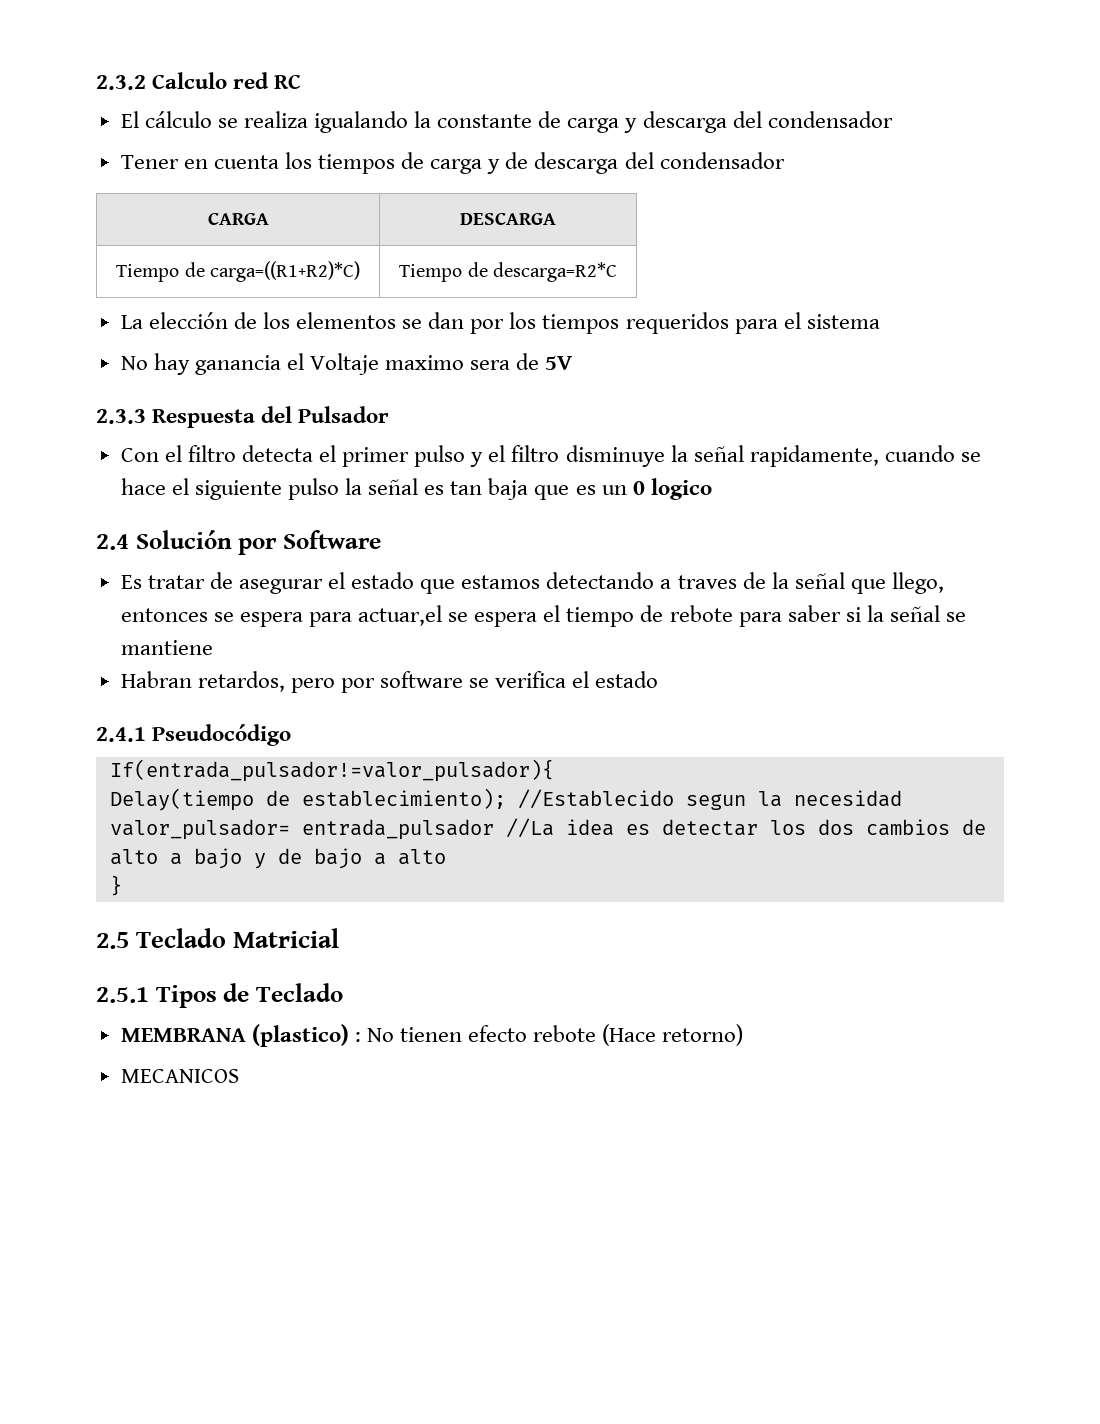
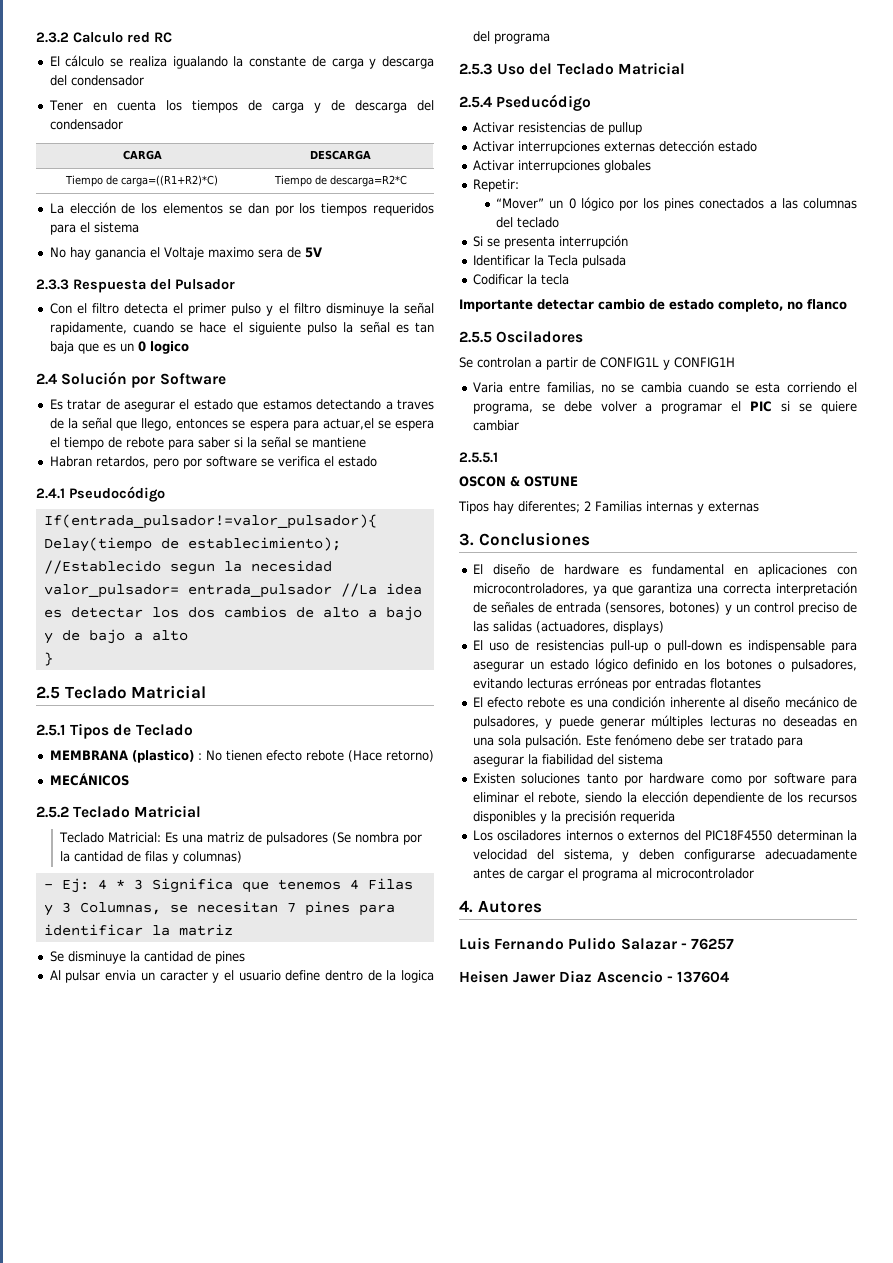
- MECANICOS
+ MECÁNICOS
+ 2.5.2 Teclado Matricial
+ Teclado Matricial: Es una matriz de pulsadores (Se nombra por la cantidad de filas y columnas)
+ - Ej: 4 * 3 Significa que tenemos 4 Filas y 3 Columnas, se necesitan 7 pines para identificar la matriz
+ Se disminuye la cantidad de pines
+ Al pulsar envia un caracter y el usuario define dentro de la logica del programa
+ 2.5.3 Uso del Teclado Matricial
+ 2.5.4 Pseducódigo
+ Activar resistencias de pullup
+ Activar interrupciones externas detección estado
+ Activar interrupciones globales
+ Repetir:
+ “Mover” un 0 lógico por los pines conectados a las columnas del teclado
+ Si se presenta interrupción
+ Identificar la Tecla pulsada
+ Codificar la tecla
+ Importante detectar cambio de estado completo, no flanco
+ 2.5.5 Osciladores
+ Se controlan a partir de CONFIG1L y CONFIG1H
+ Varia entre familias, no se cambia cuando se esta corriendo el programa, se debe volver a programar el PIC si se quiere cambiar
+ 2.5.5.1
+ OSCON & OSTUNE
+ Tipos hay diferentes; 2 Familias internas y externas
+ 3. Conclusiones
+ El diseño de hardware es fundamental en aplicaciones con microcontroladores, ya que garantiza una correcta interpretación de señales de entrada (sensores, botones) y un control preciso de las salidas (actuadores, displays)
+ El uso de resistencias pull-up o pull-down es indispensable para asegurar un estado lógico definido en los botones o pulsadores, evitando lecturas erróneas por entradas flotantes
+ El efecto rebote es una condición inherente al diseño mecánico de pulsadores, y puede generar múltiples lecturas no deseadas en una sola pulsación. Este fenómeno debe ser tratado para asegurar la fiabilidad del sistema
+ Existen soluciones tanto por hardware como por software para eliminar el rebote, siendo la elección dependiente de los recursos disponibles y la precisión requerida
+ Los osciladores internos o externos del PIC18F4550 determinan la velocidad del sistema, y deben configurarse adecuadamente antes de cargar el programa al microcontrolador
+ 4. Autores
+ Luis Fernando Pulido Salazar - 76257
+ Heisen Jawer Diaz Ascencio - 137604

